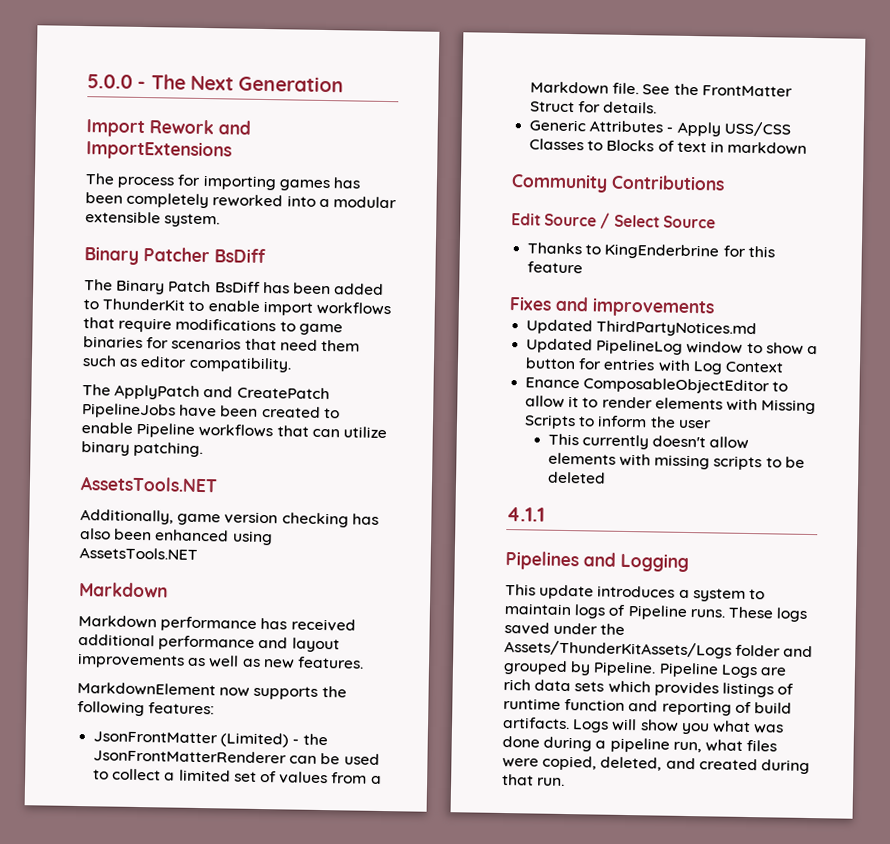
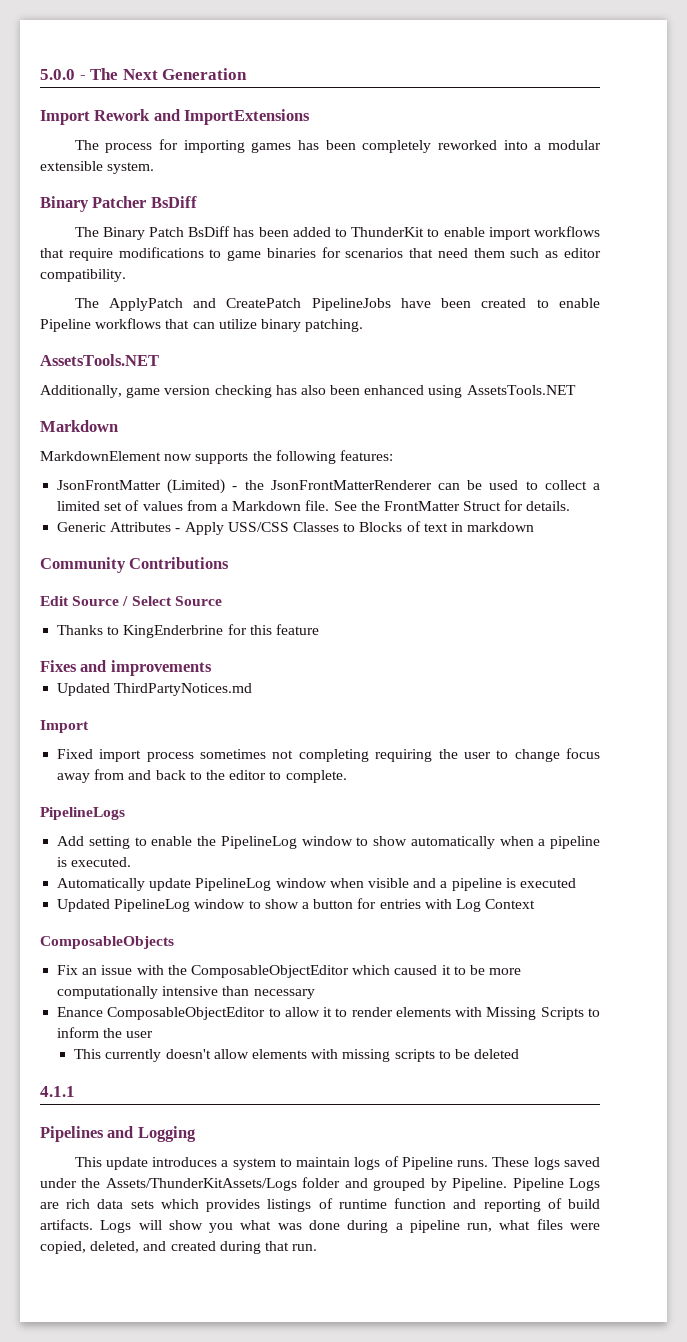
- Markdown performance has received additional performance and layout improvements as well as new features.
  Updated ThirdPartyNotices.md
+ Import
+ Fixed import process sometimes not completing requiring the user to change focus away from and back to the editor to complete.
+ PipelineLogs
+ Add setting to enable the PipelineLog window to show automatically when a pipeline is executed.
+ Automatically update PipelineLog window when visible and a pipeline is executed
+ ComposableObjects
+ Fix an issue with the ComposableObjectEditor which caused it to be more computationally intensive than necessary

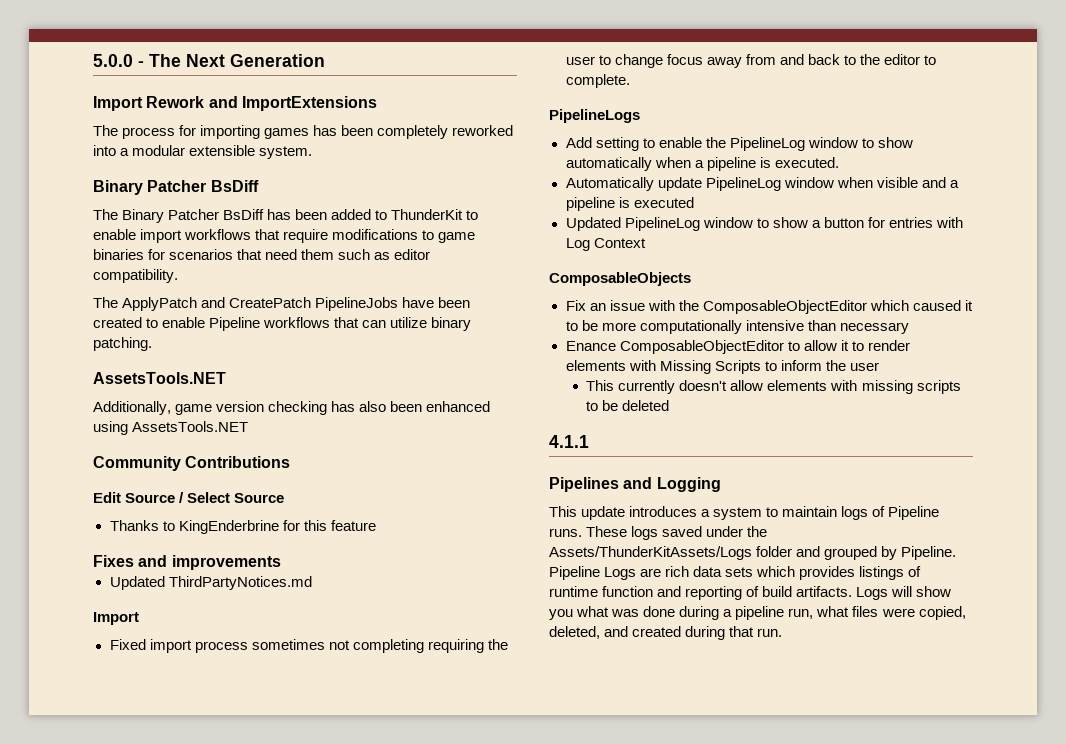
- The Binary Patch BsDiff has been added to ThunderKit to enable import workflows that require modifications to game binaries for scenarios that need them such as editor compatibility.
+ The Binary Patcher BsDiff has been added to ThunderKit to enable import workflows that require modifications to game binaries for scenarios that need them such as editor compatibility.
  Additionally, game version checking has also been enhanced using AssetsTools.NET
- Markdown
- MarkdownElement now supports the following features:
- JsonFrontMatter (Limited) - the JsonFrontMatterRenderer can be used to collect a limited set of values from a Markdown file. See the FrontMatter Struct for details.
- Generic Attributes - Apply USS/CSS Classes to Blocks of text in markdown

